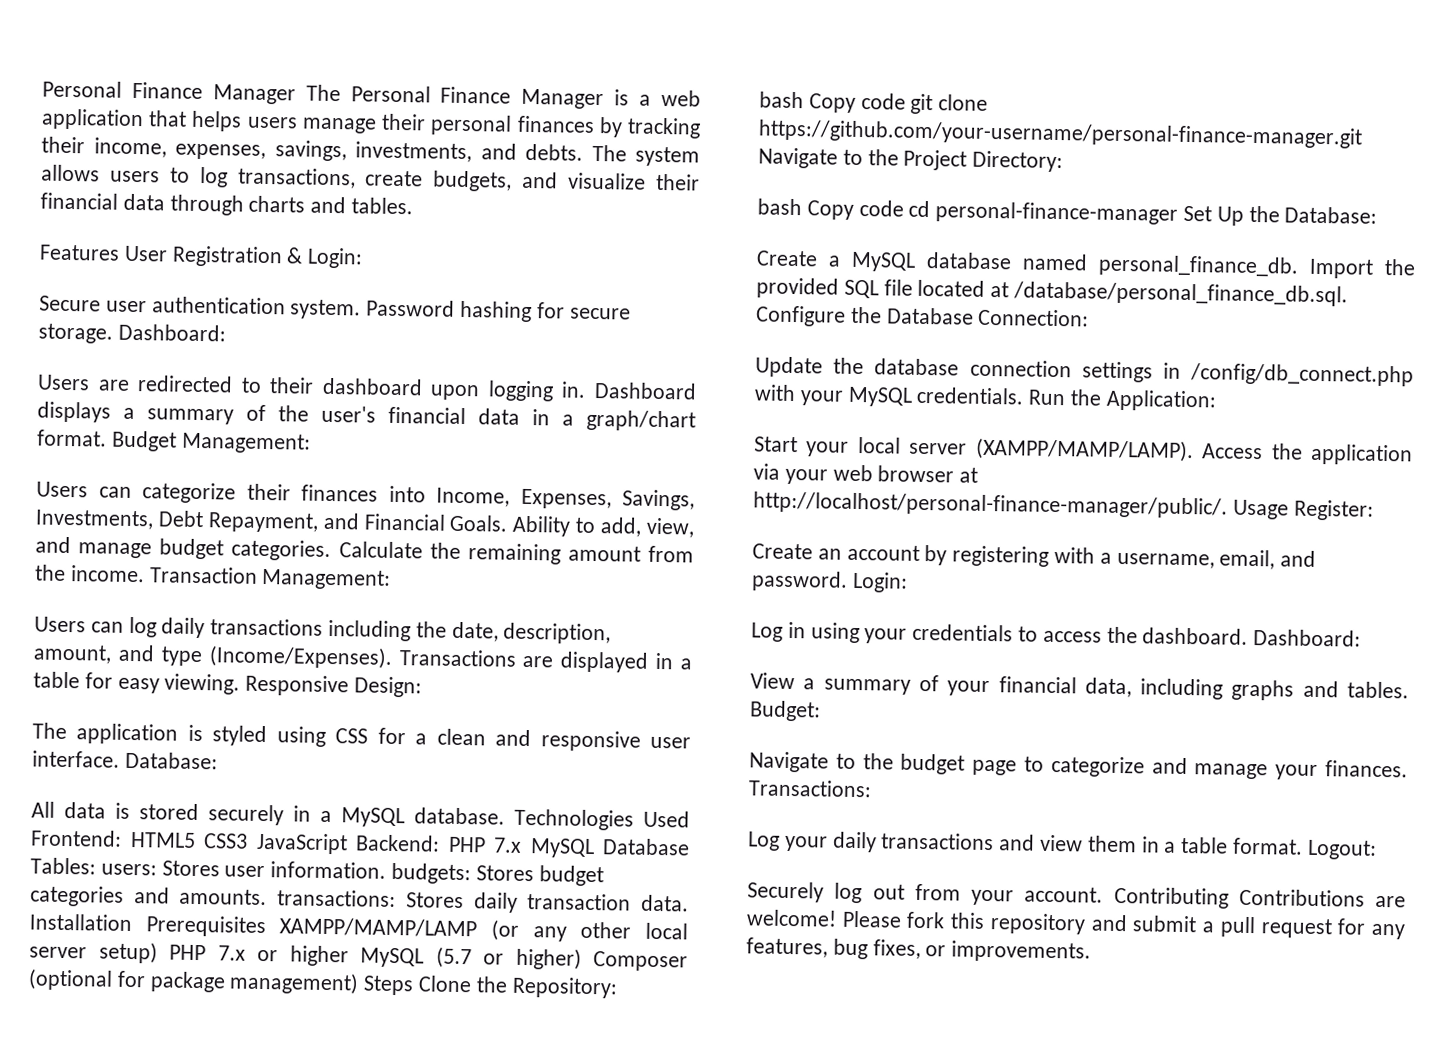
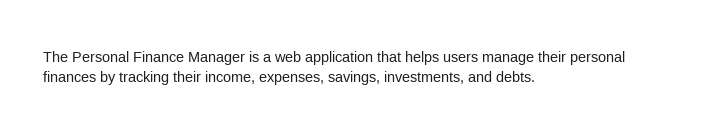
- Personal Finance Manager The Personal Finance Manager is a web application that helps users manage their personal finances by tracking their income, expenses, savings, investments, and debts. The system allows users to log transactions, create budgets, and visualize their financial data through charts and tables.
- Features User Registration & Login:
- Secure user authentication system. Password hashing for secure storage. Dashboard:
- Users are redirected to their dashboard upon logging in. Dashboard displays a summary of the user's financial data in a graph/chart format. Budget Management:
- Users can categorize their finances into Income, Expenses, Savings, Investments, Debt Repayment, and Financial Goals. Ability to add, view, and manage budget categories. Calculate the remaining amount from the income. Transaction Management:
- Users can log daily transactions including the date, description, amount, and type (Income/Expenses). Transactions are displayed in a table for easy viewing. Responsive Design:
- The application is styled using CSS for a clean and responsive user interface. Database:
- All data is stored securely in a MySQL database. Technologies Used Frontend: HTML5 CSS3 JavaScript Backend: PHP 7.x MySQL Database Tables: users: Stores user information. budgets: Stores budget categories and amounts. transactions: Stores daily transaction data. Installation Prerequisites XAMPP/MAMP/LAMP (or any other local server setup) PHP 7.x or higher MySQL (5.7 or higher) Composer (optional for package management) Steps Clone the Repository:
- bash Copy code git clone https://github.com/your-username/personal-finance-manager.git Navigate to the Project Directory:
- bash Copy code cd personal-finance-manager Set Up the Database:
- Create a MySQL database named personal_finance_db. Import the provided SQL file located at /database/personal_finance_db.sql. Configure the Database Connection:
- Update the database connection settings in /config/db_connect.php with your MySQL credentials. Run the Application:
- Start your local server (XAMPP/MAMP/LAMP). Access the application via your web browser at http://localhost/personal-finance-manager/public/. Usage Register:
- Create an account by registering with a username, email, and password. Login:
- Log in using your credentials to access the dashboard. Dashboard:
- View a summary of your financial data, including graphs and tables. Budget:
- Navigate to the budget page to categorize and manage your finances. Transactions:
- Log your daily transactions and view them in a table format. Logout:
- Securely log out from your account. Contributing Contributions are welcome! Please fork this repository and submit a pull request for any features, bug fixes, or improvements.
+ The Personal Finance Manager is a web application that helps users manage their personal finances by tracking their income, expenses, savings, investments, and debts.

